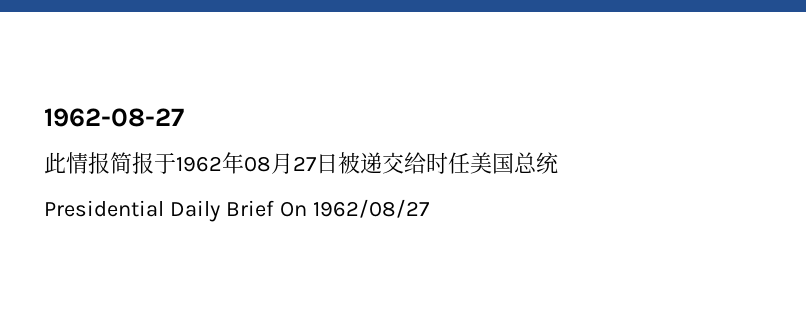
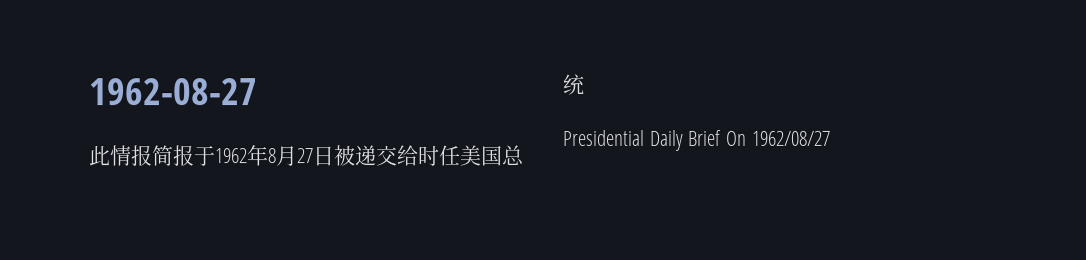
- 此情报简报于1962年08月27日被递交给时任美国总统
+ 此情报简报于1962年8月27日被递交给时任美国总统

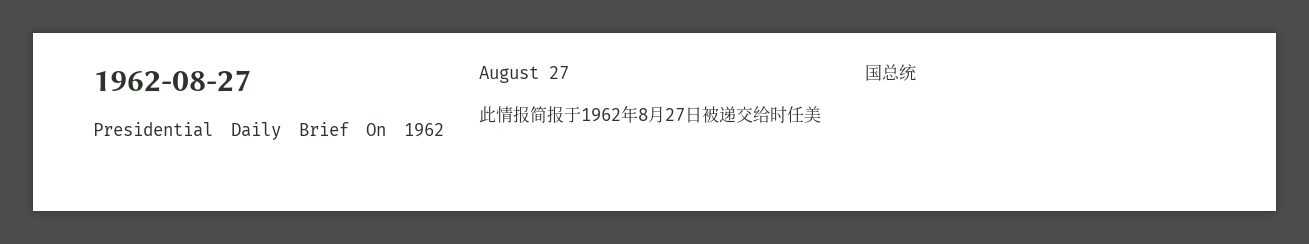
+ Presidential Daily Brief On 1962 August 27
- Presidential Daily Brief On 1962/08/27

